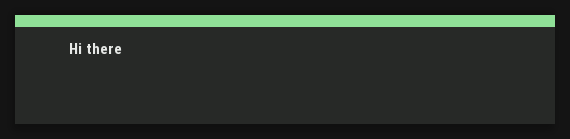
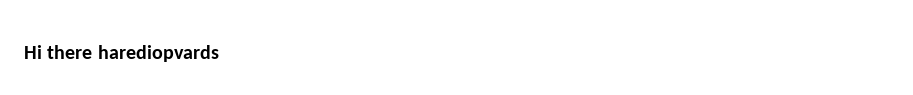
- Hi there
+ Hi there harediopvards

